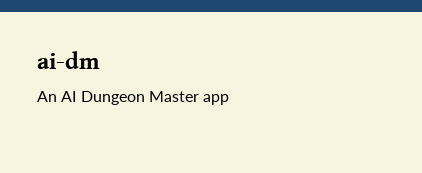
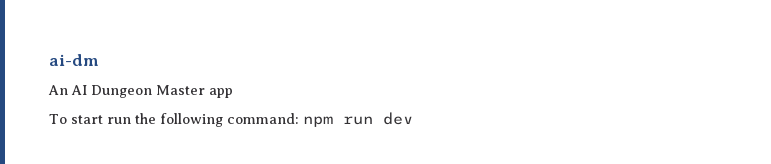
+ To start run the following command: npm run dev

